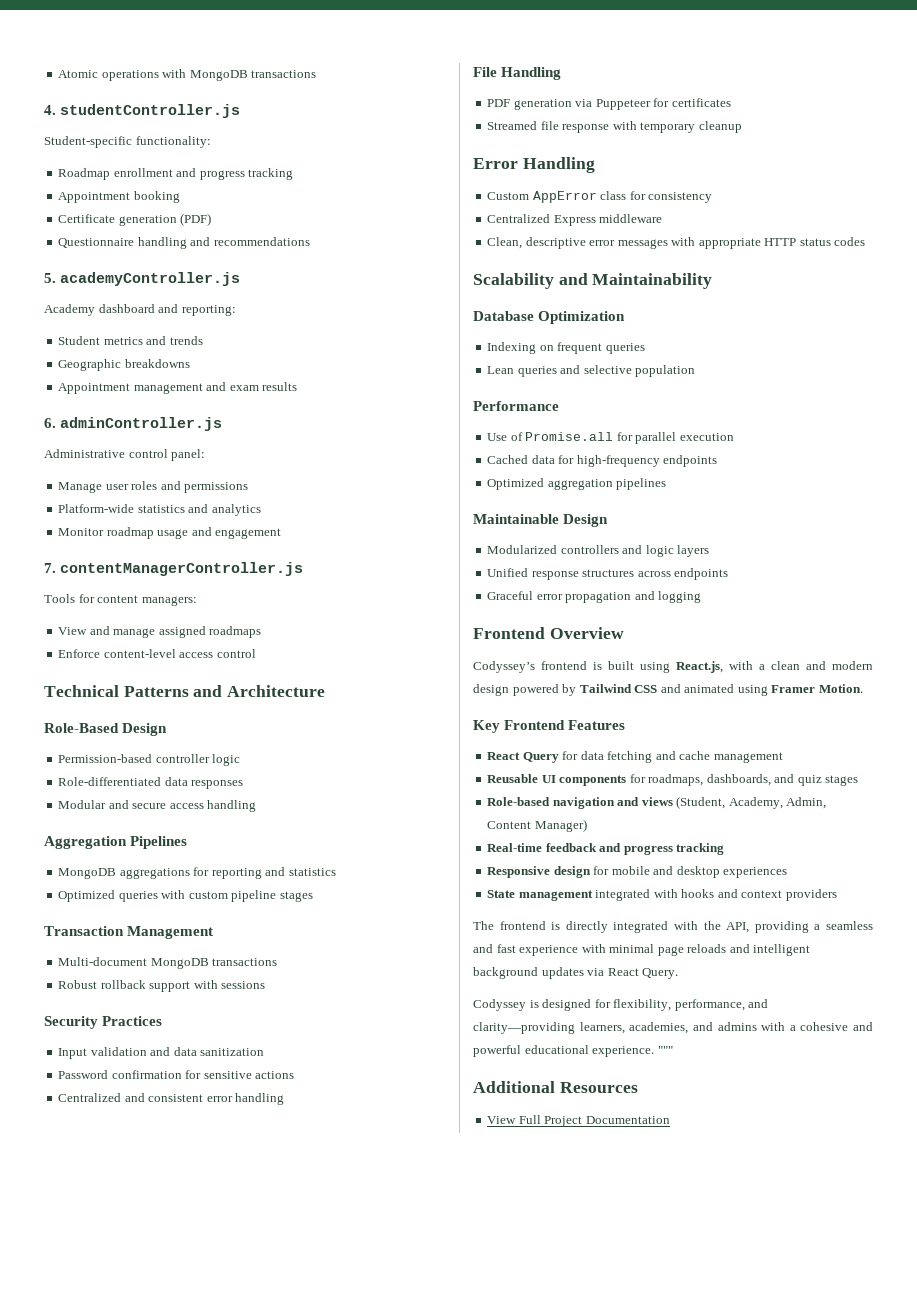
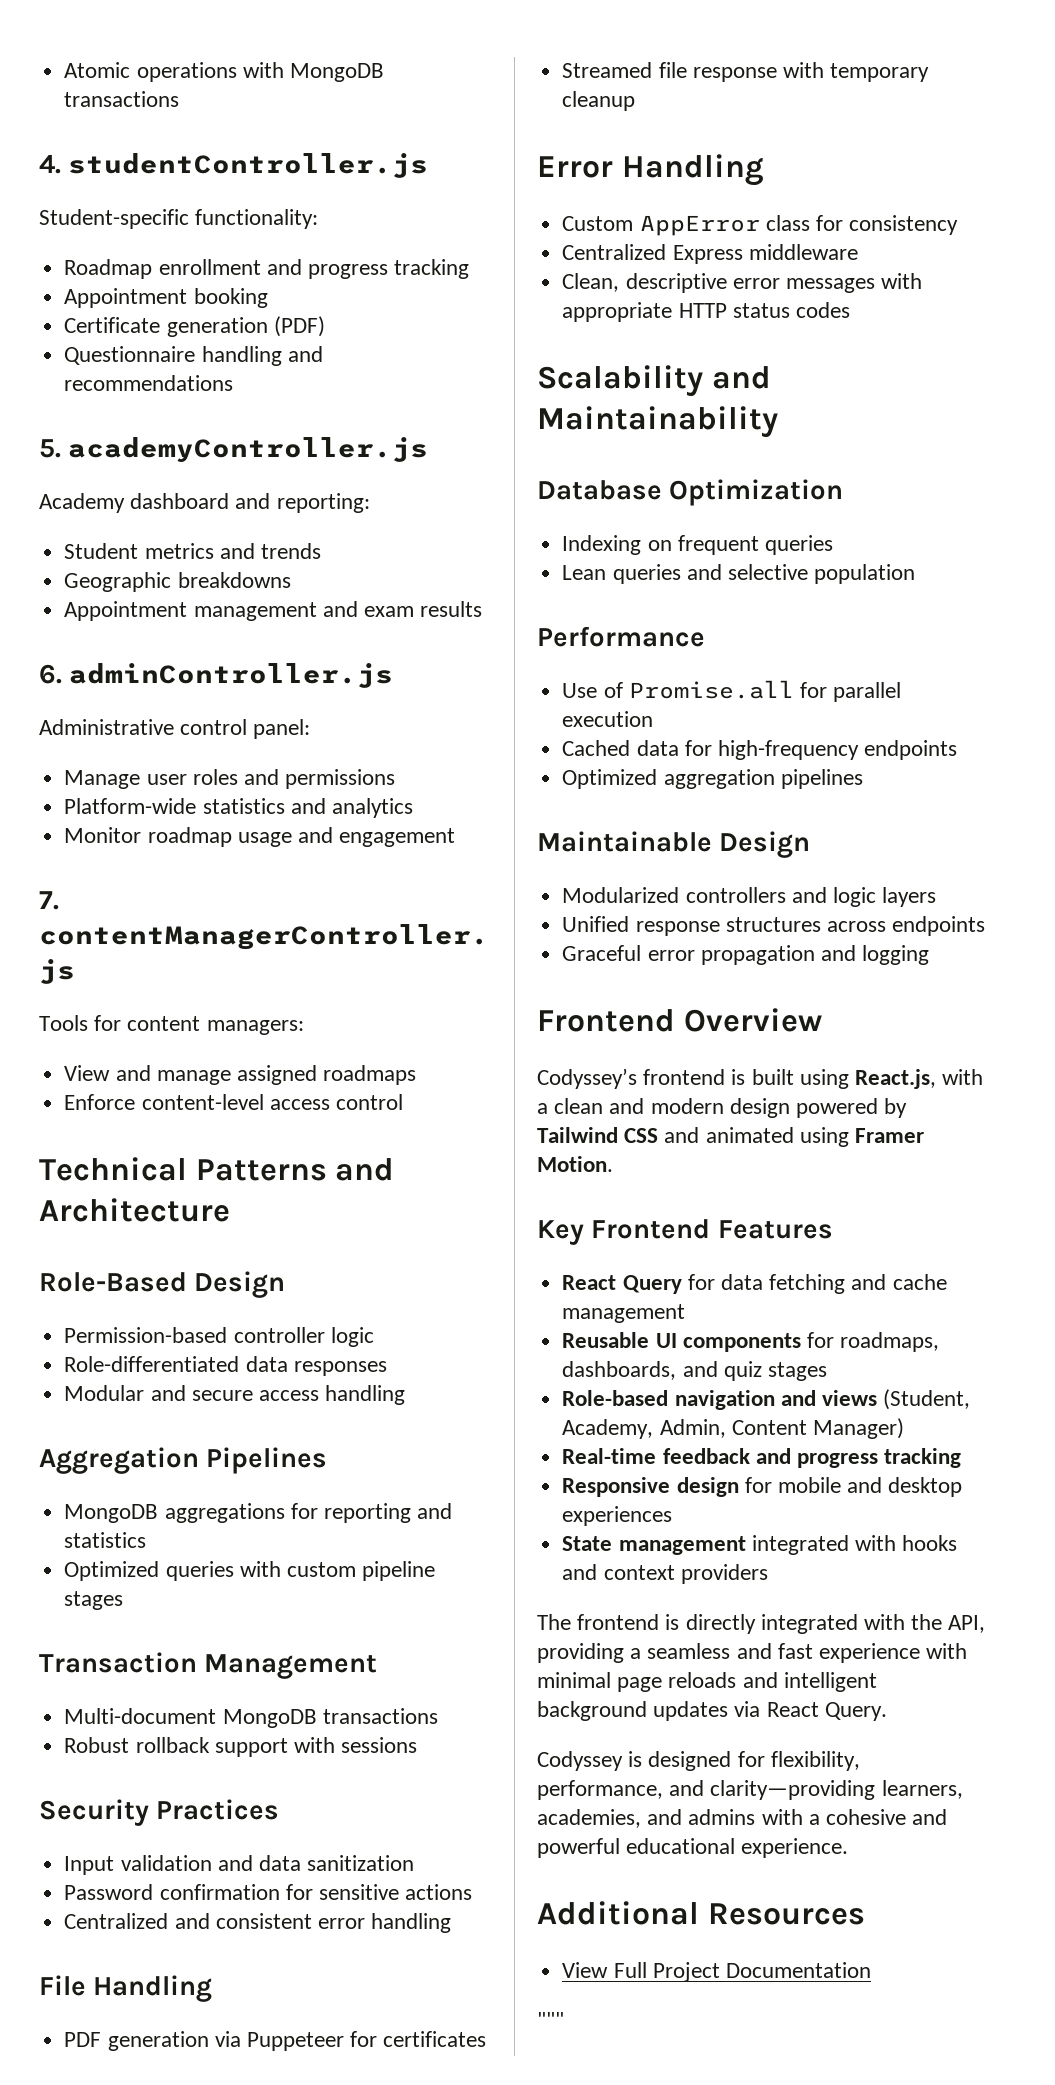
- """
+ """

